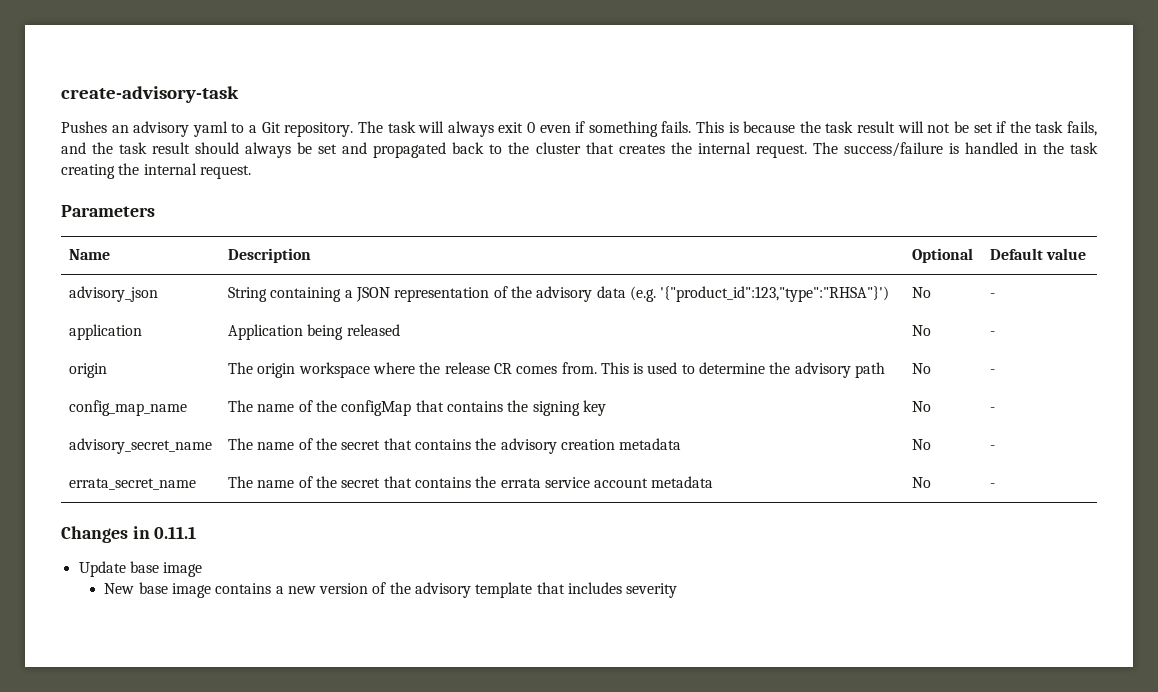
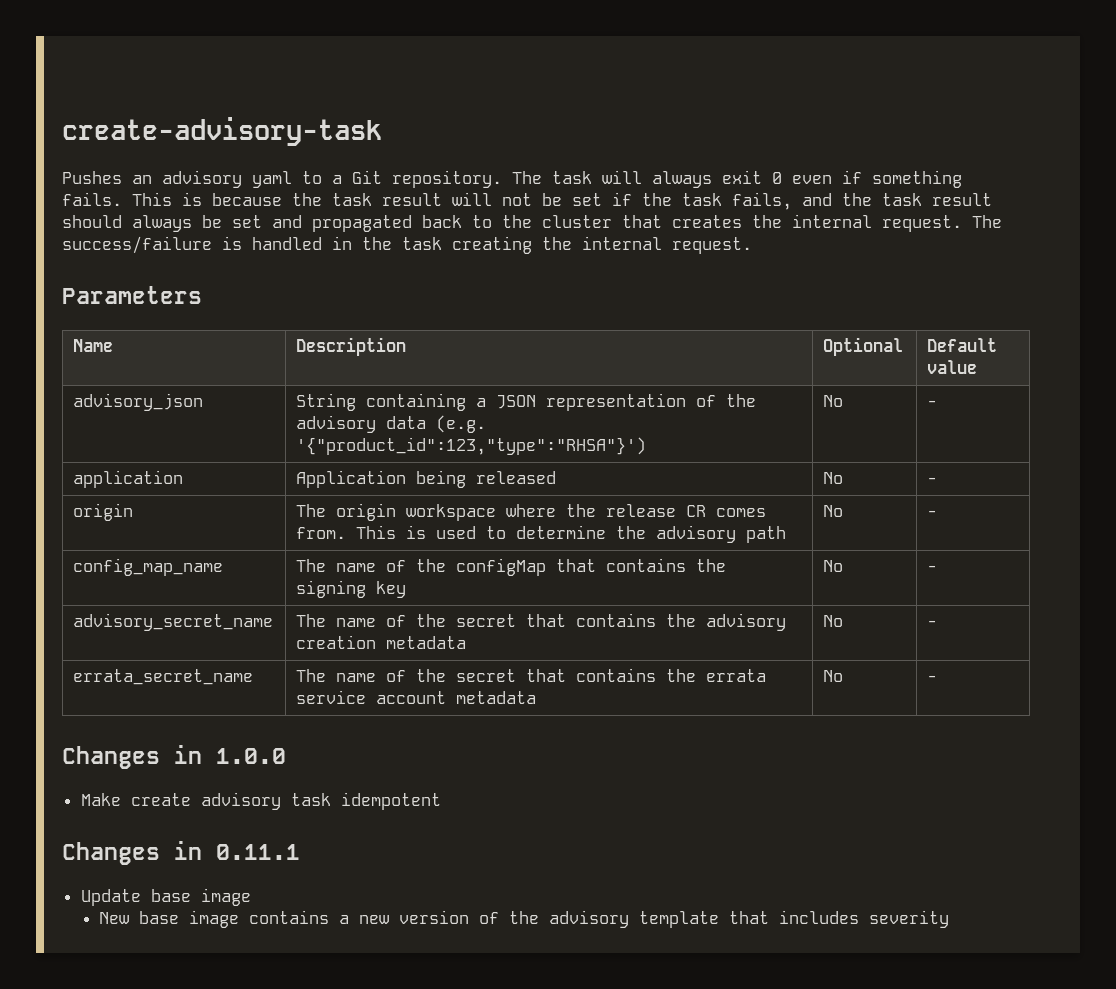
+ Changes in 1.0.0
+ Make create advisory task idempotent

